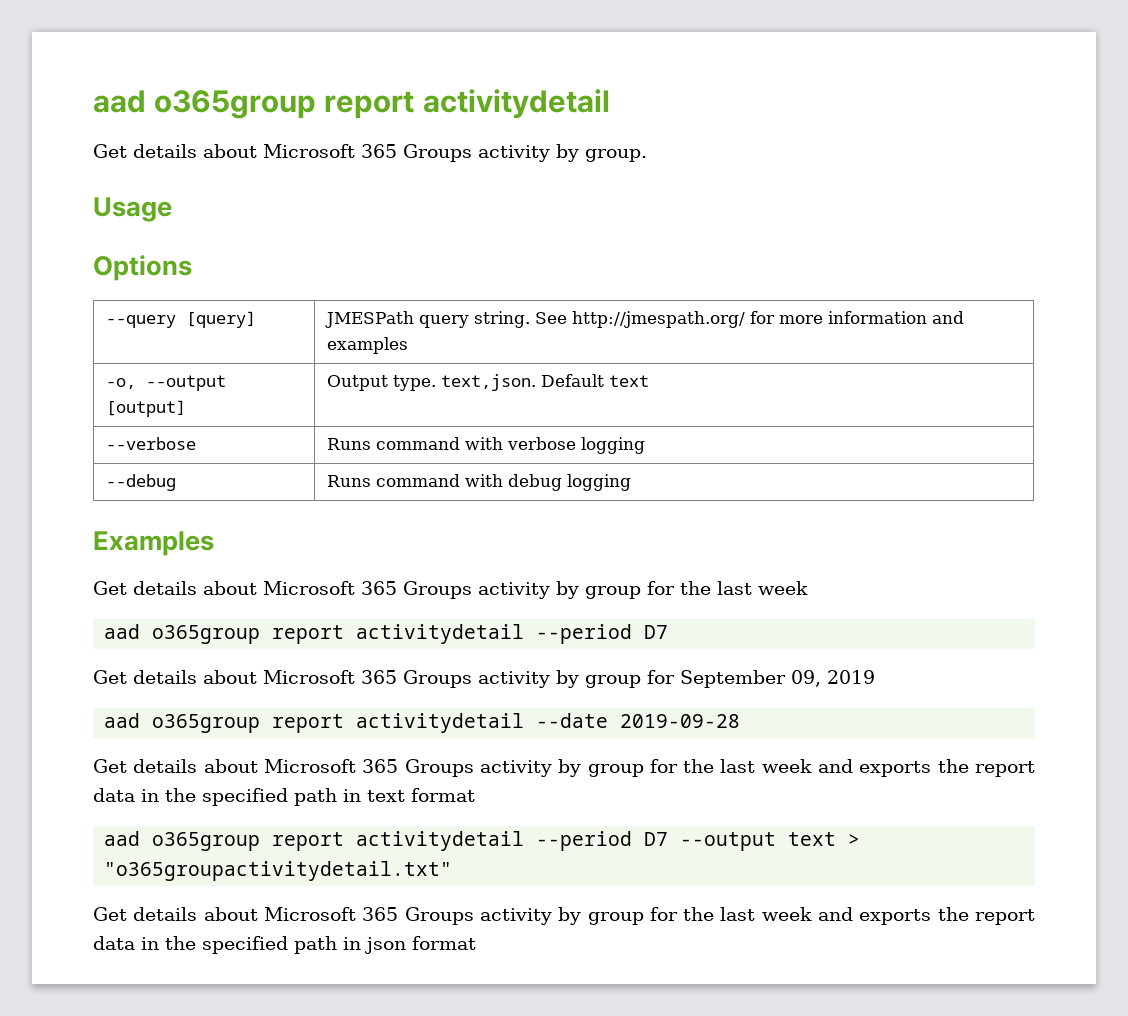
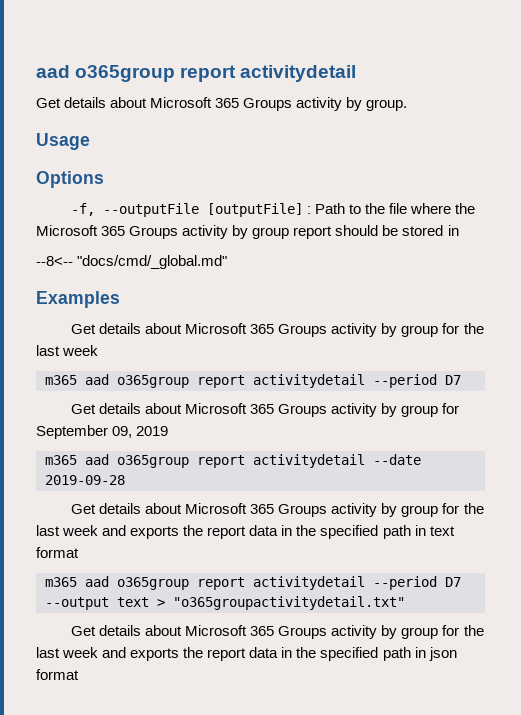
- --query [query] | JMESPath query string. See http://jmespath.org/ for more information and examples
- -o, --output [output] | Output type. text,json. Default text
- --verbose | Runs command with verbose logging
- --debug | Runs command with debug logging
+ -f, --outputFile [outputFile] : Path to the file where the Microsoft 365 Groups activity by group report should be stored in
+ --8<-- "docs/cmd/_global.md"
  Examples
  Get details about Microsoft 365 Groups activity by group for the last week
- aad o365group report activitydetail --period D7
+ m365 aad o365group report activitydetail --period D7
- aad o365group report activitydetail --date 2019-09-28
+ m365 aad o365group report activitydetail --date 2019-09-28
- aad o365group report activitydetail --period D7 --output text > "o365groupactivitydetail.txt"
+ m365 aad o365group report activitydetail --period D7 --output text > "o365groupactivitydetail.txt"

